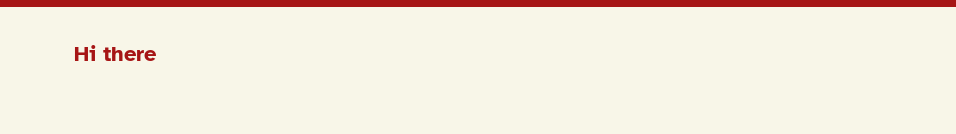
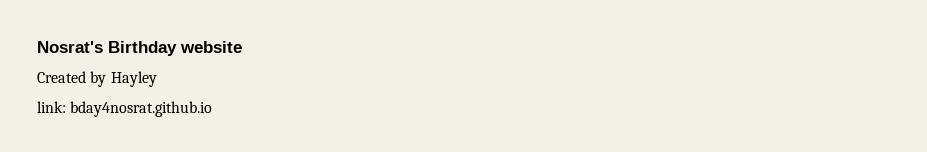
- Hi there
+ Nosrat's Birthday website
+ Created by Hayley
+ link: bday4nosrat.github.io

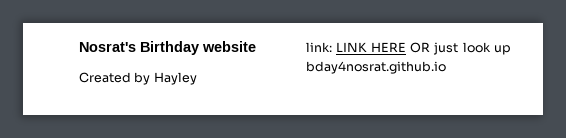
- link: bday4nosrat.github.io
+ link: LINK HERE OR just look up bday4nosrat.github.io

